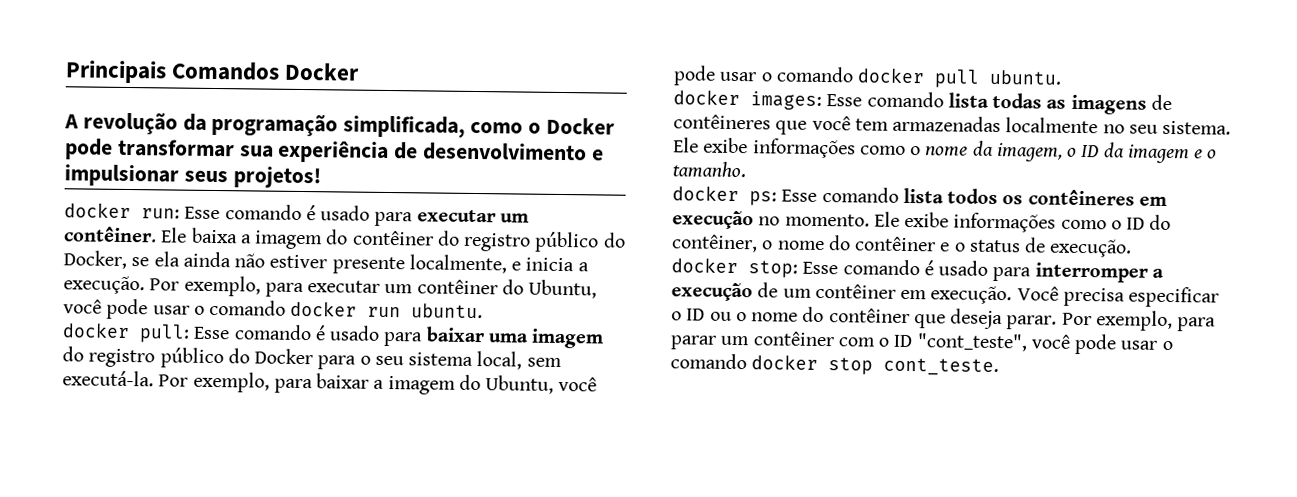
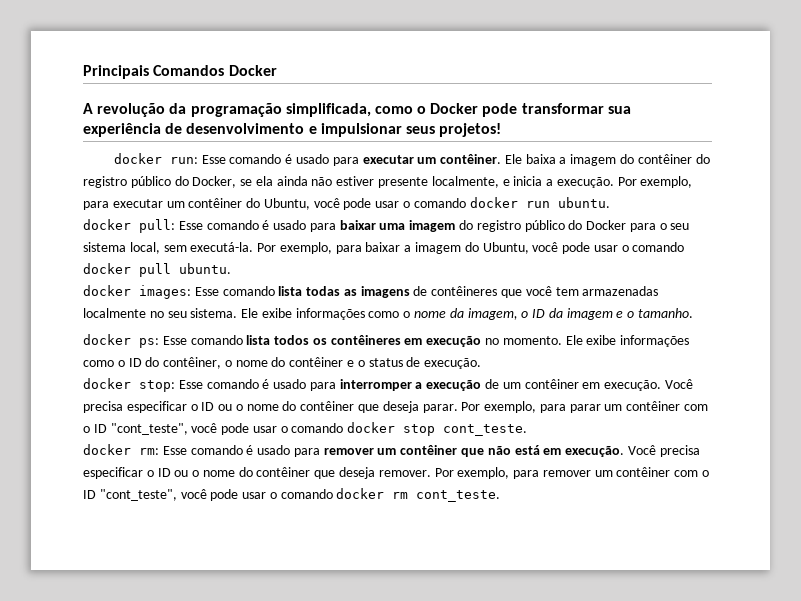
+ docker rm: Esse comando é usado para remover um contêiner que não está em execução. Você precisa especificar o ID ou o nome do contêiner que deseja remover. Por exemplo, para remover um contêiner com o ID "cont_teste", você pode usar o comando docker rm cont_teste.

